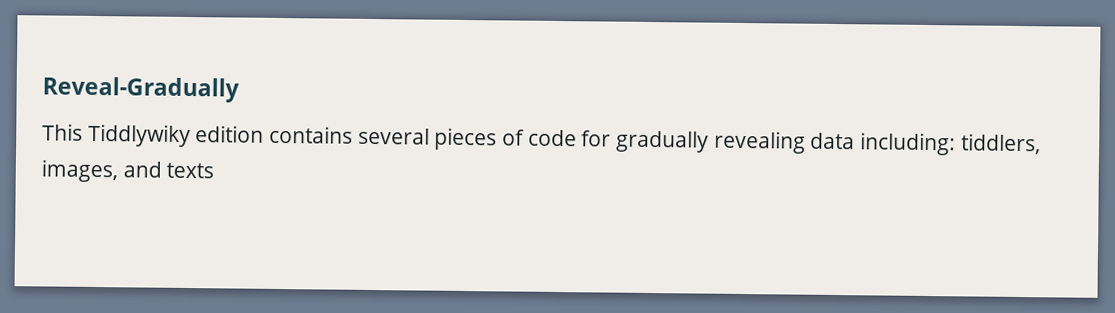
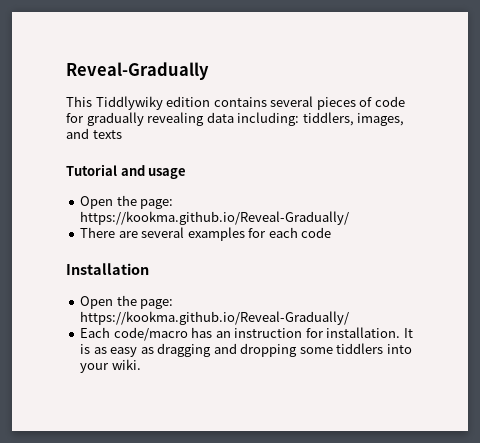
+ Tutorial and usage
+ Open the page: https://kookma.github.io/Reveal-Gradually/
+ There are several examples for each code
+ Installation
+ Open the page: https://kookma.github.io/Reveal-Gradually/
+ Each code/macro has an instruction for installation. It is as easy as dragging and dropping some tiddlers into your wiki.

